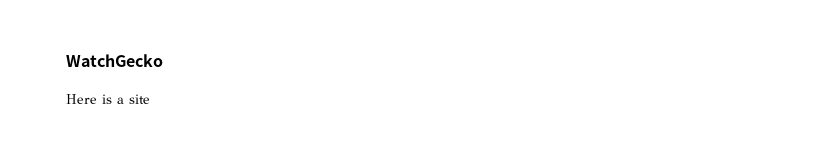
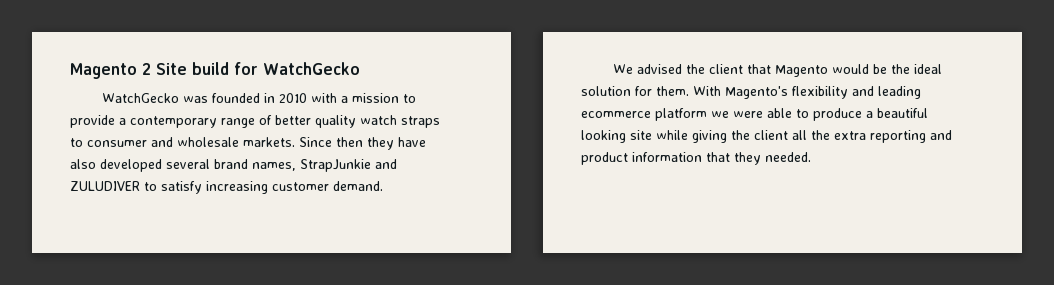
- WatchGecko
- Here is a site
+ Magento 2 Site build for WatchGecko
+ WatchGecko was founded in 2010 with a mission to provide a contemporary range of better quality watch straps to consumer and wholesale markets. Since then they have also developed several brand names, StrapJunkie and ZULUDIVER to satisfy increasing customer demand.
+ We advised the client that Magento would be the ideal solution for them. With Magento's flexibility and leading ecommerce platform we were able to produce a beautiful looking site while giving the client all the extra reporting and product information that they needed.

